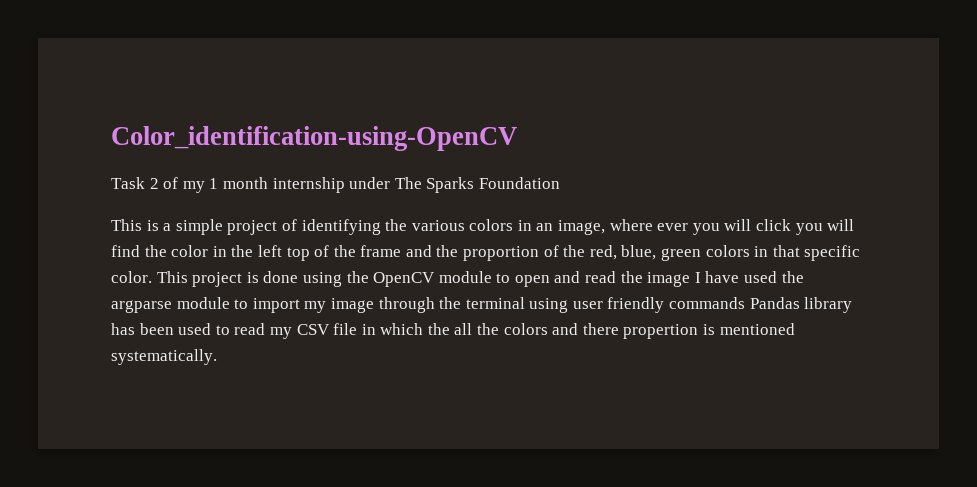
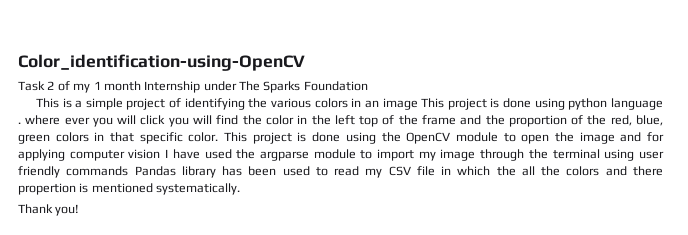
- Task 2 of my 1 month internship under The Sparks Foundation
+ Task 2 of my 1 month Internship under The Sparks Foundation
- This is a simple project of identifying the various colors in an image, where ever you will click you will find the color in the left top of the frame and the proportion of the red, blue, green colors in that specific color.
+ This is a simple project of identifying the various colors in an image This project is done using python language . where ever you will click you will find the color in the left top of the frame and the proportion of the red, blue, green colors in that specific color.
- This project is done using the OpenCV module to open and read the image I have used the argparse module to import my image through the terminal using user friendly commands Pandas library has been used to read my CSV file in which the all the colors and there propertion is mentioned systematically.
+ This project is done using the OpenCV module to open the image and for applying computer vision I have used the argparse module to import my image through the terminal using user friendly commands Pandas library has been used to read my CSV file in which the all the colors and there propertion is mentioned systematically.
+ Thank you!

